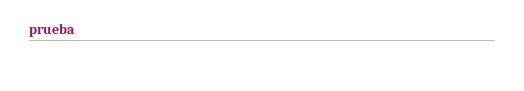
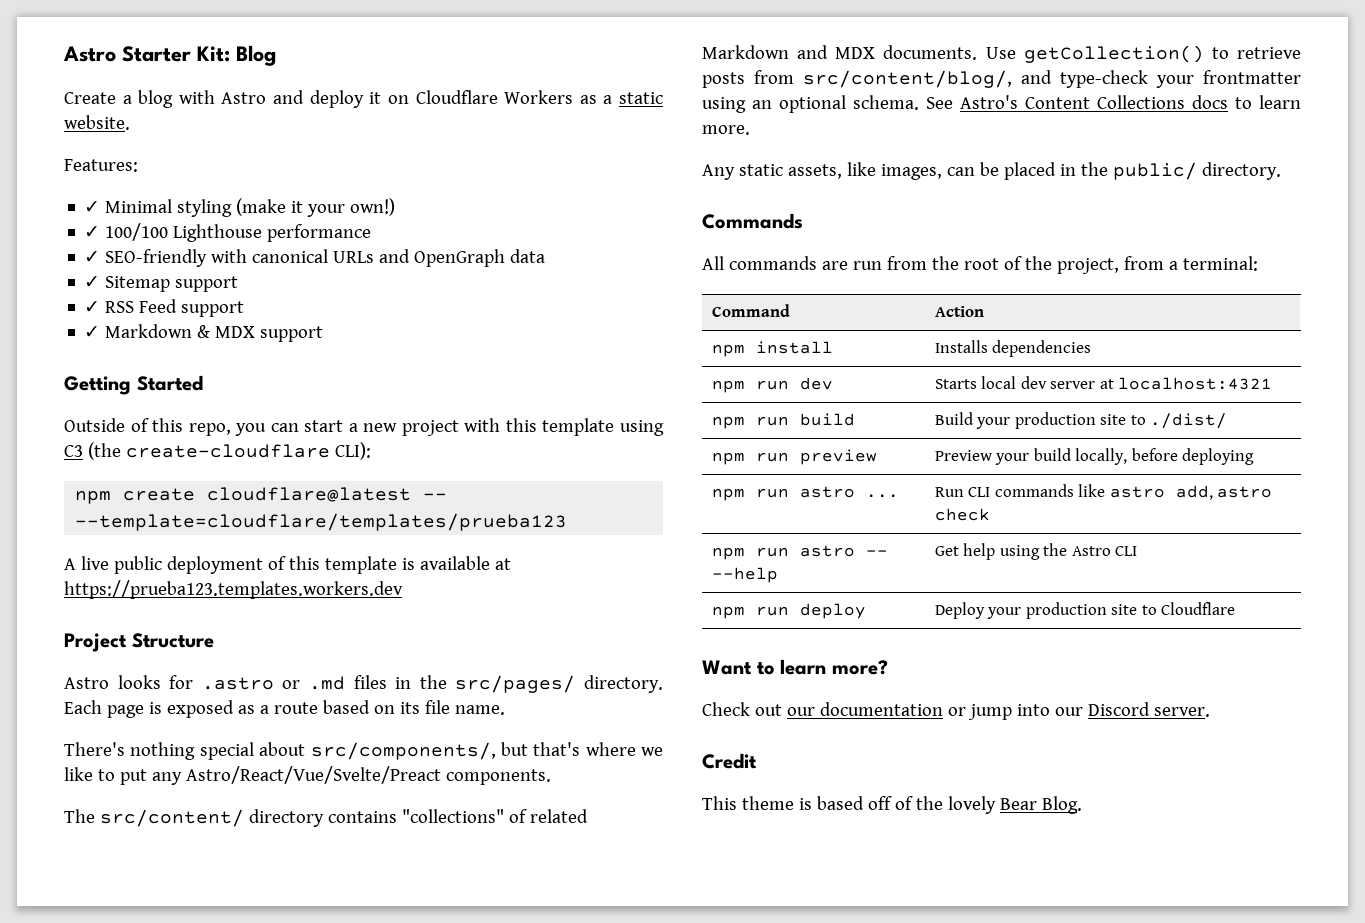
- prueba
+ Astro Starter Kit: Blog
+ Create a blog with Astro and deploy it on Cloudflare Workers as a static website.
+ Features:
+ ✓ Minimal styling (make it your own!)
+ ✓ 100/100 Lighthouse performance
+ ✓ SEO-friendly with canonical URLs and OpenGraph data
+ ✓ Sitemap support
+ ✓ RSS Feed support
+ ✓ Markdown & MDX support
+ Getting Started
+ Outside of this repo, you can start a new project with this template using C3 (the create-cloudflare CLI):
+ npm create cloudflare@latest -- --template=cloudflare/templates/prueba123
+ A live public deployment of this template is available at https://prueba123.templates.workers.dev
+ Project Structure
+ Astro looks for .astro or .md files in the src/pages/ directory. Each page is exposed as a route based on its file name.
+ There's nothing special about src/components/, but that's where we like to put any Astro/React/Vue/Svelte/Preact components.
+ The src/content/ directory contains "collections" of related Markdown and MDX documents. Use getCollection() to retrieve posts from src/content/blog/, and type-check your frontmatter using an optional schema. See Astro's Content Collections docs to learn more.
+ Any static assets, like images, can be placed in the public/ directory.
+ Commands
+ All commands are run from the root of the project, from a terminal:
+ Command | Action
+ npm install | Installs dependencies
+ npm run dev | Starts local dev server at localhost:4321
+ npm run build | Build your production site to ./dist/
+ npm run preview | Preview your build locally, before deploying
+ npm run astro ... | Run CLI commands like astro add, astro check
+ npm run astro -- --help | Get help using the Astro CLI
+ npm run deploy | Deploy your production site to Cloudflare
+ Want to learn more?
+ Check out our documentation or jump into our Discord server.
+ Credit
+ This theme is based off of the lovely Bear Blog.

